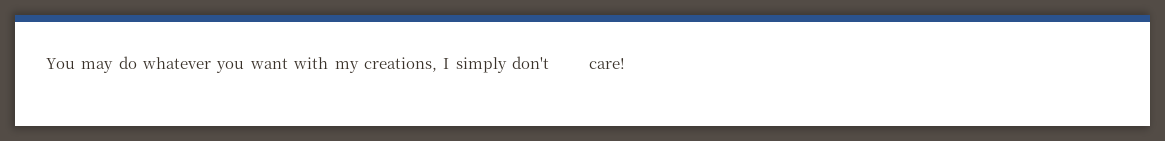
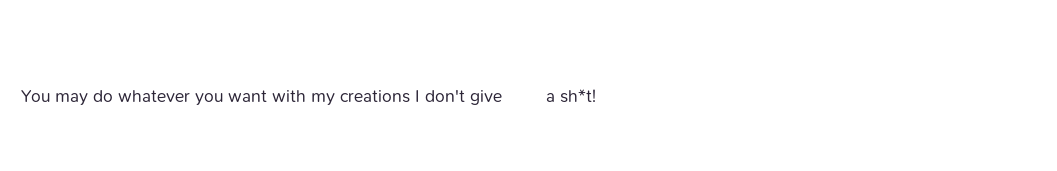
- You may do whatever you want with my creations, I simply don't care!
+ You may do whatever you want with my creations I don't give a sh*t!

